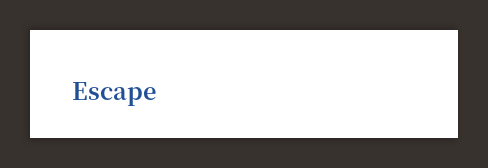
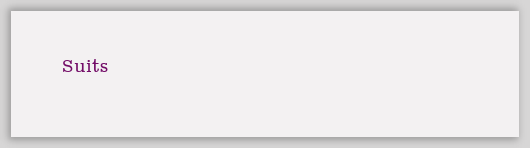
- Escape
+ Suits

